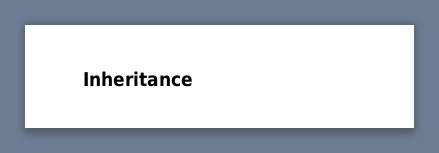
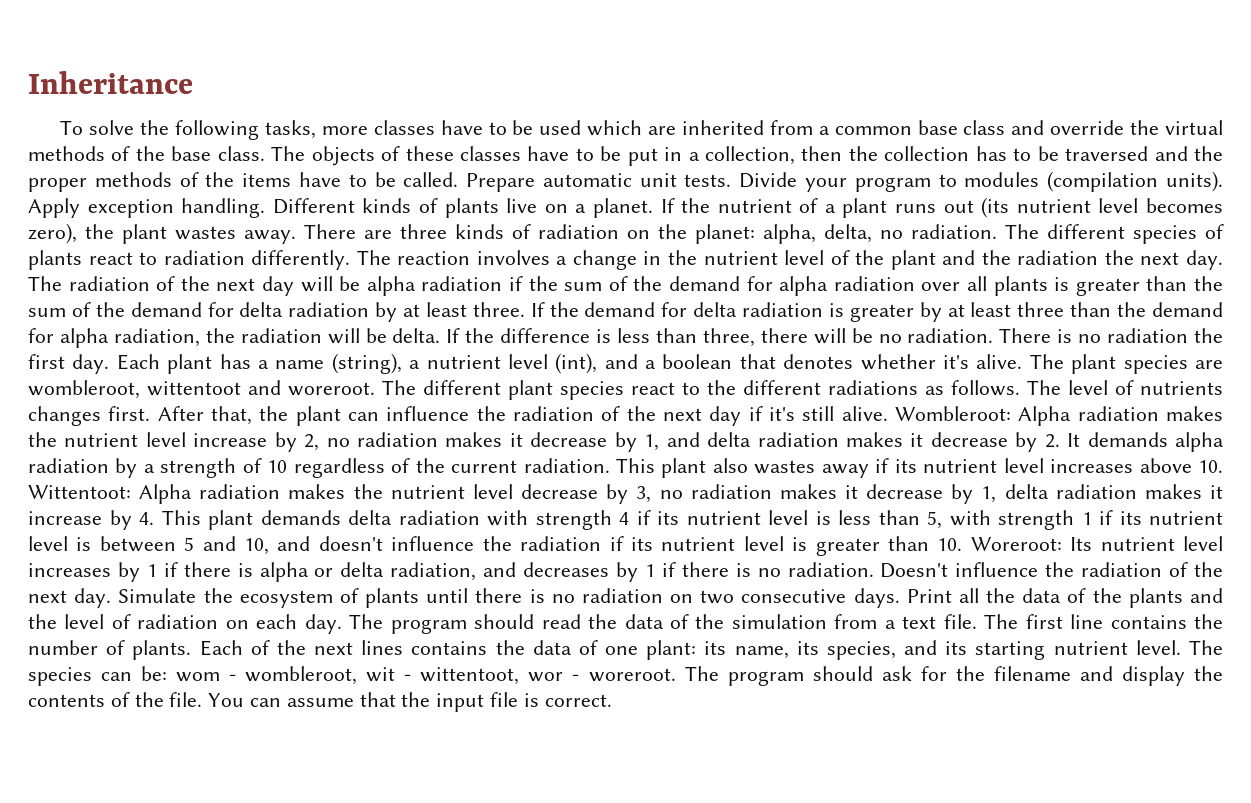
+ To solve the following tasks, more classes have to be used which are inherited from a common base class and override the virtual methods of the base class. The objects of these classes have to be put in a collection, then the collection has to be traversed and the proper methods of the items have to be called. Prepare automatic unit tests. Divide your program to modules (compilation units). Apply exception handling. Different kinds of plants live on a planet. If the nutrient of a plant runs out (its nutrient level becomes zero), the plant wastes away. There are three kinds of radiation on the planet: alpha, delta, no radiation. The different species of plants react to radiation differently. The reaction involves a change in the nutrient level of the plant and the radiation the next day. The radiation of the next day will be alpha radiation if the sum of the demand for alpha radiation over all plants is greater than the sum of the demand for delta radiation by at least three. If the demand for delta radiation is greater by at least three than the demand for alpha radiation, the radiation will be delta. If the difference is less than three, there will be no radiation. There is no radiation the first day. Each plant has a name (string), a nutrient level (int), and a boolean that denotes whether it's alive. The plant species are wombleroot, wittentoot and woreroot. The different plant species react to the different radiations as follows. The level of nutrients changes first. After that, the plant can influence the radiation of the next day if it's still alive. Wombleroot: Alpha radiation makes the nutrient level increase by 2, no radiation makes it decrease by 1, and delta radiation makes it decrease by 2. It demands alpha radiation by a strength of 10 regardless of the current radiation. This plant also wastes away if its nutrient level increases above 10. Wittentoot: Alpha radiation makes the nutrient level decrease by 3, no radiation makes it decrease by 1, delta radiation makes it increase by 4. This plant demands delta radiation with strength 4 if its nutrient level is less than 5, with strength 1 if its nutrient level is between 5 and 10, and doesn't influence the radiation if its nutrient level is greater than 10. Woreroot: Its nutrient level increases by 1 if there is alpha or delta radiation, and decreases by 1 if there is no radiation. Doesn't influence the radiation of the next day. Simulate the ecosystem of plants until there is no radiation on two consecutive days. Print all the data of the plants and the level of radiation on each day. The program should read the data of the simulation from a text file. The first line contains the number of plants. Each of the next lines contains the data of one plant: its name, its species, and its starting nutrient level. The species can be: wom - wombleroot, wit - wittentoot, wor - woreroot. The program should ask for the filename and display the contents of the file. You can assume that the input file is correct.

